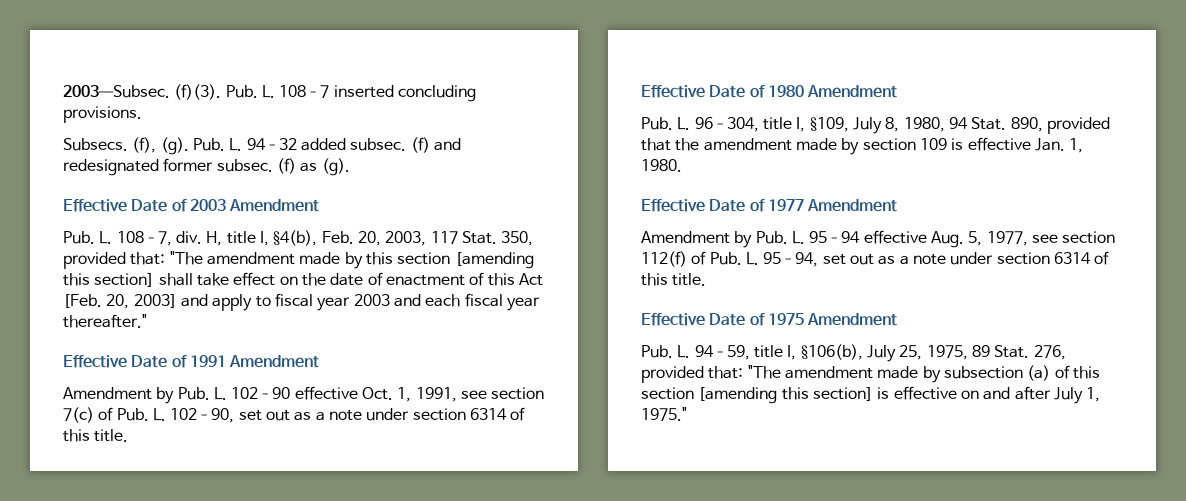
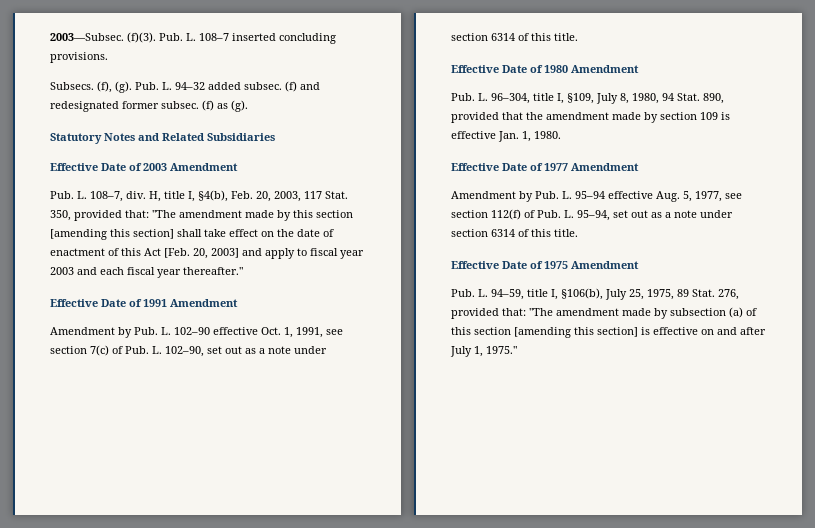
+ Statutory Notes and Related Subsidiaries

